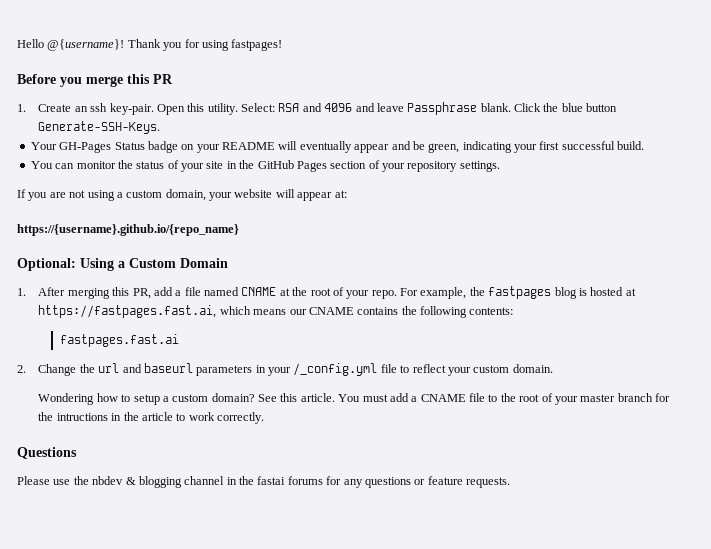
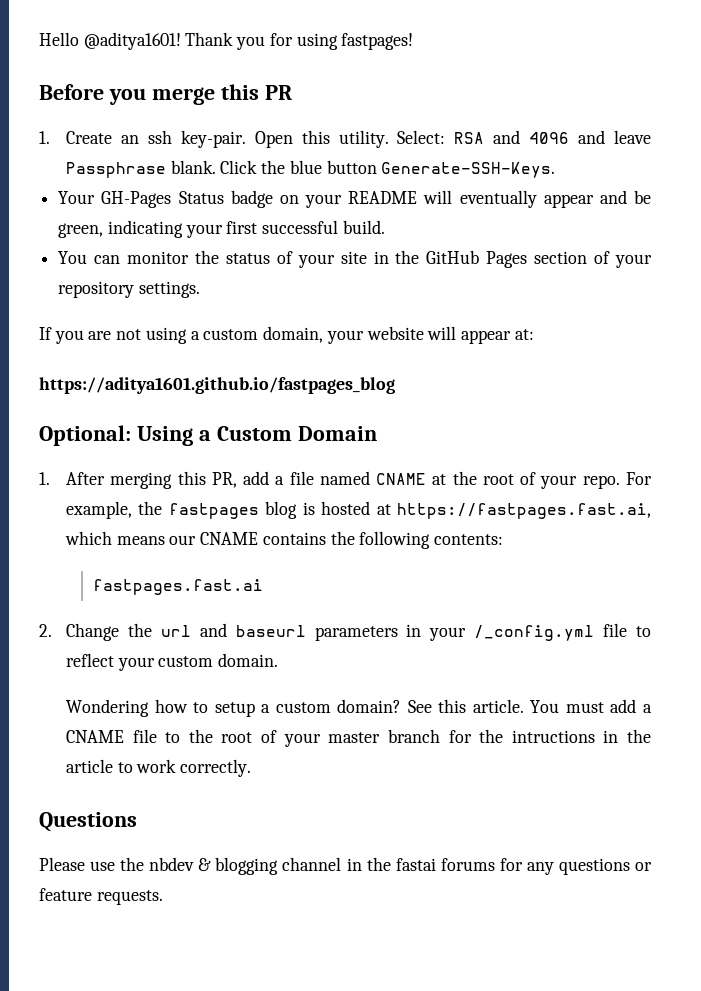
- Hello @{username}!
+ Hello @aditya1601!
- https://{username}.github.io/{repo_name}
+ https://aditya1601.github.io/fastpages_blog

